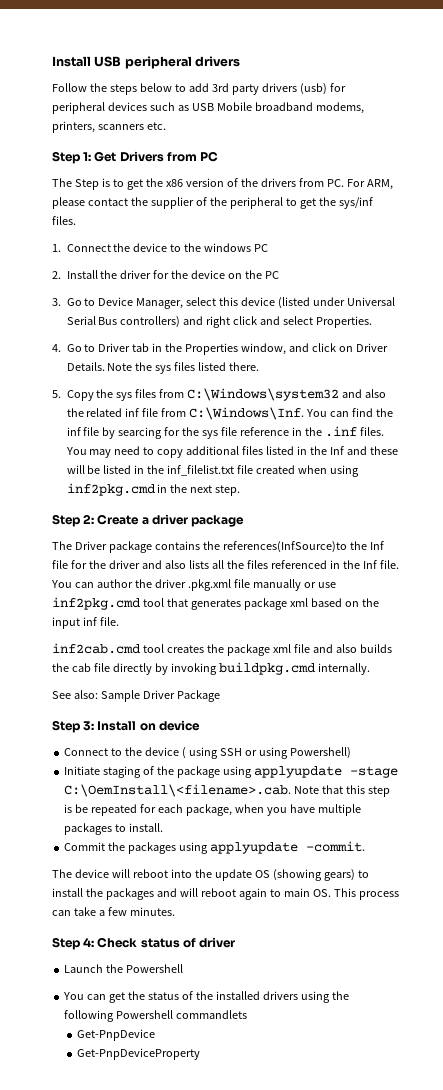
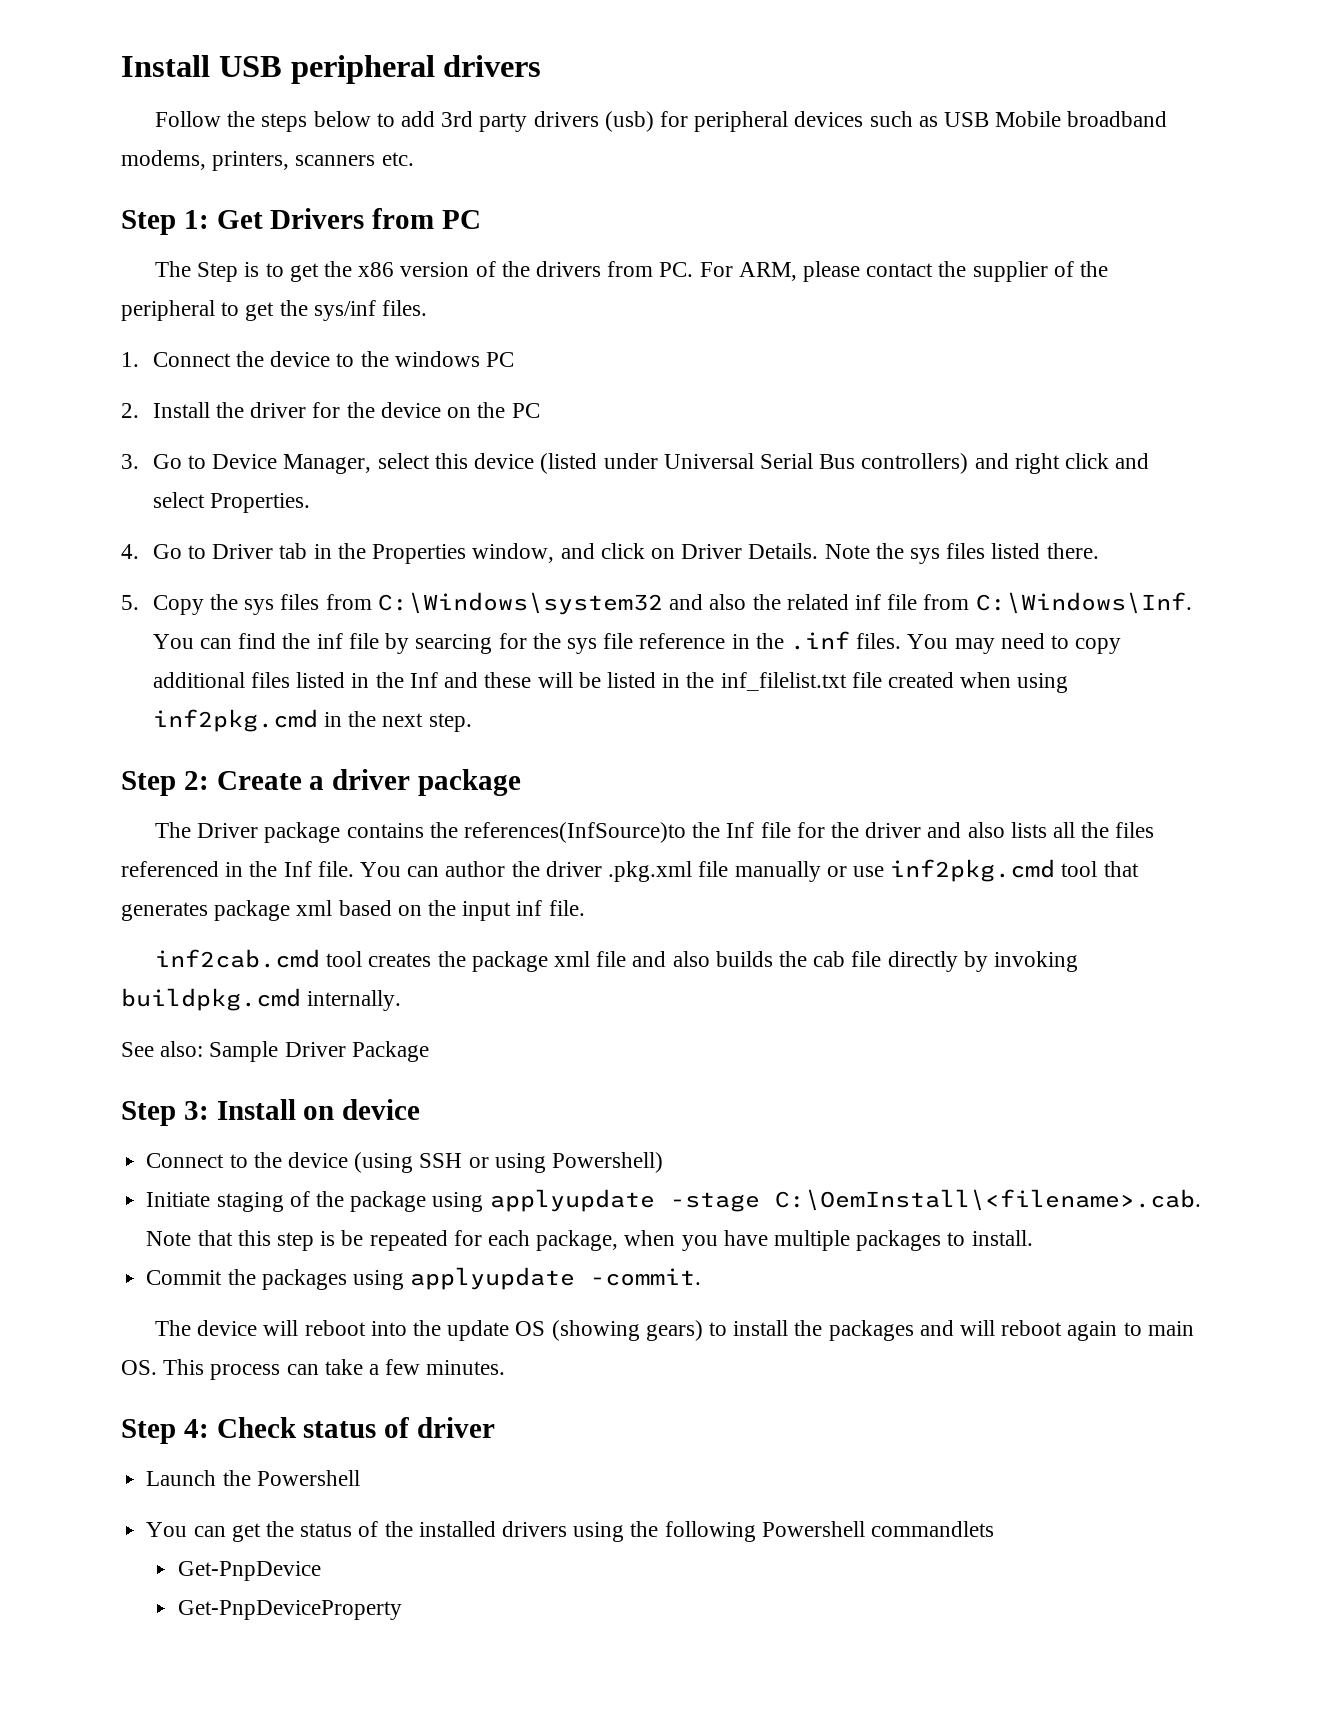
- Connect to the device ( using SSH or using Powershell)
+ Connect to the device (using SSH or using Powershell)

